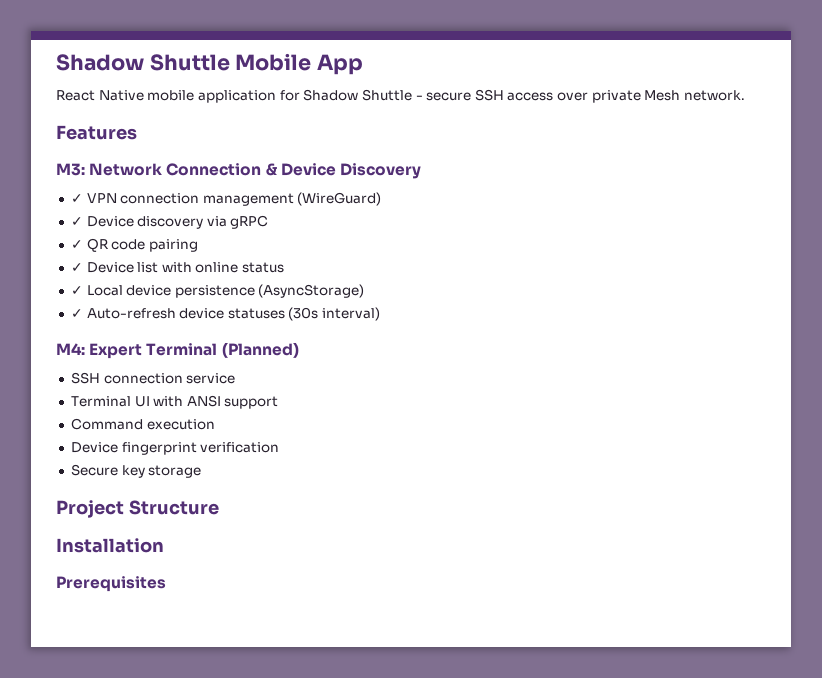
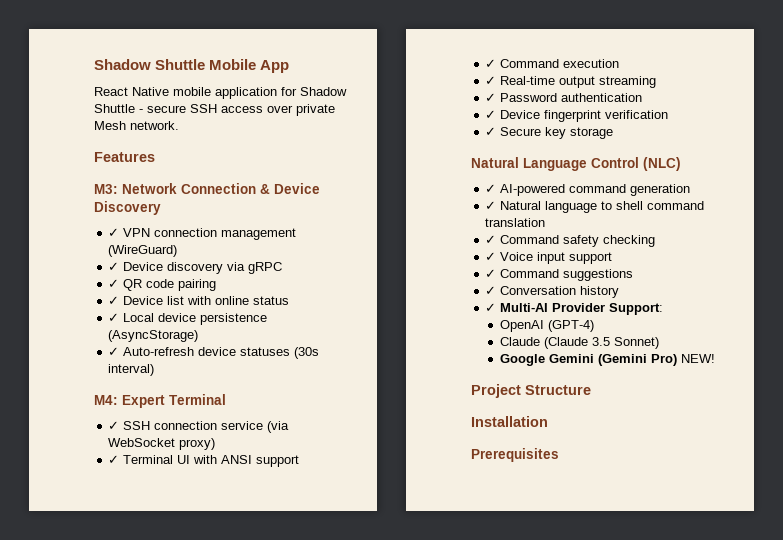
- M4: Expert Terminal (Planned)
- SSH connection service
- Terminal UI with ANSI support
+ M4: Expert Terminal
+ ✓ SSH connection service (via WebSocket proxy)
+ ✓ Terminal UI with ANSI support
- Command execution
+ ✓ Command execution
- Device fingerprint verification
+ ✓ Real-time output streaming
+ ✓ Password authentication
+ ✓ Device fingerprint verification
- Secure key storage
+ ✓ Secure key storage
+ Natural Language Control (NLC)
+ ✓ AI-powered command generation
+ ✓ Natural language to shell command translation
+ ✓ Command safety checking
+ ✓ Voice input support
+ ✓ Command suggestions
+ ✓ Conversation history
+ ✓ Multi-AI Provider Support:
+ OpenAI (GPT-4)
+ Claude (Claude 3.5 Sonnet)
+ Google Gemini (Gemini Pro) NEW!

